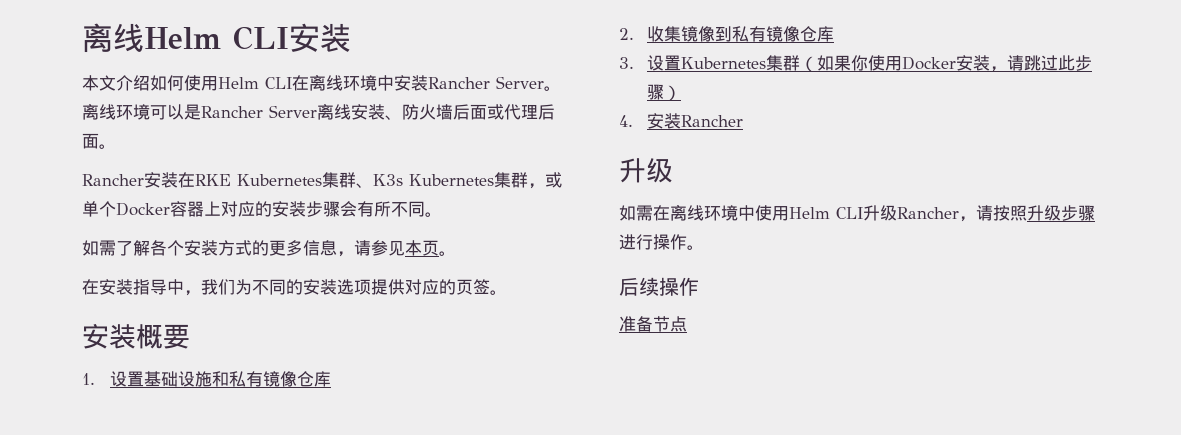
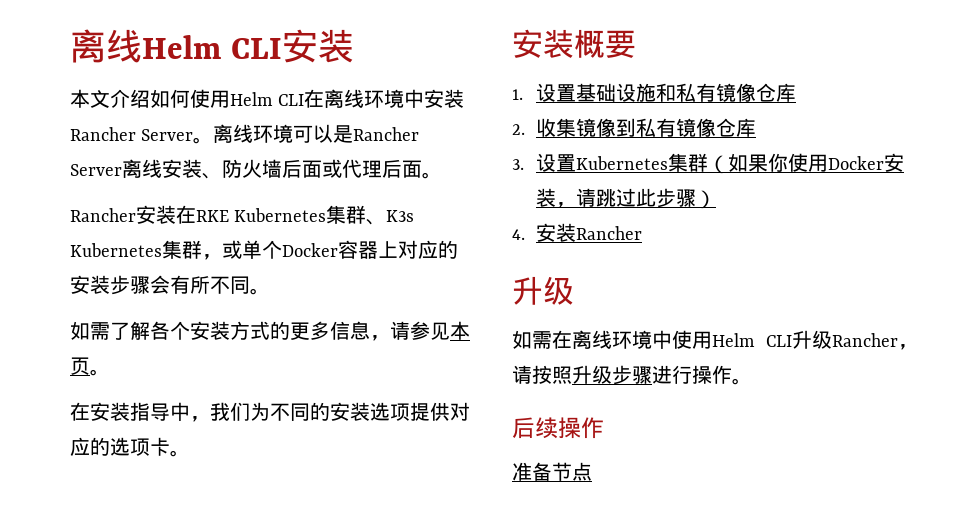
- 在安装指导中，我们为不同的安装选项提供对应的页签。
+ 在安装指导中，我们为不同的安装选项提供对应的选项卡。

